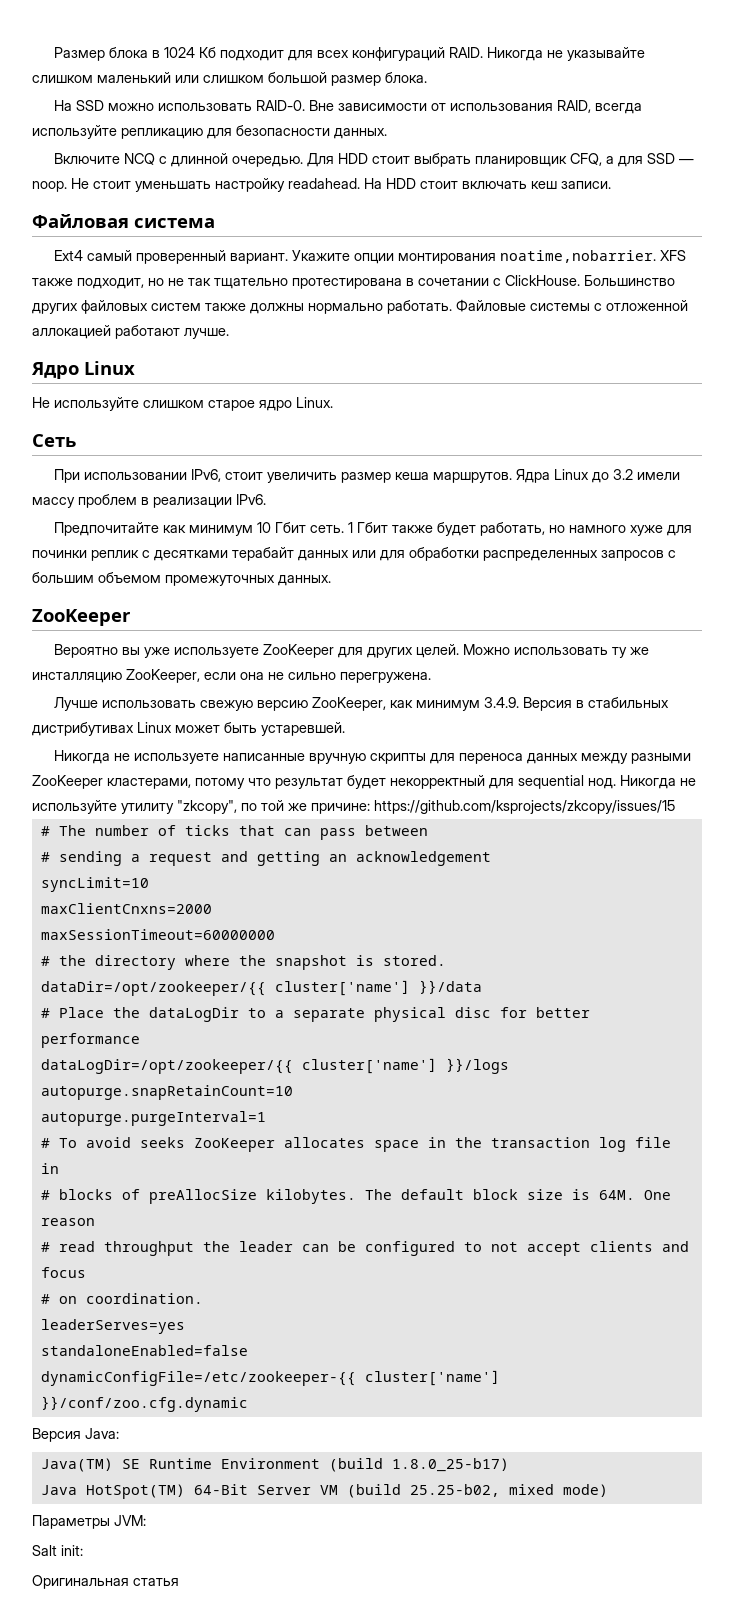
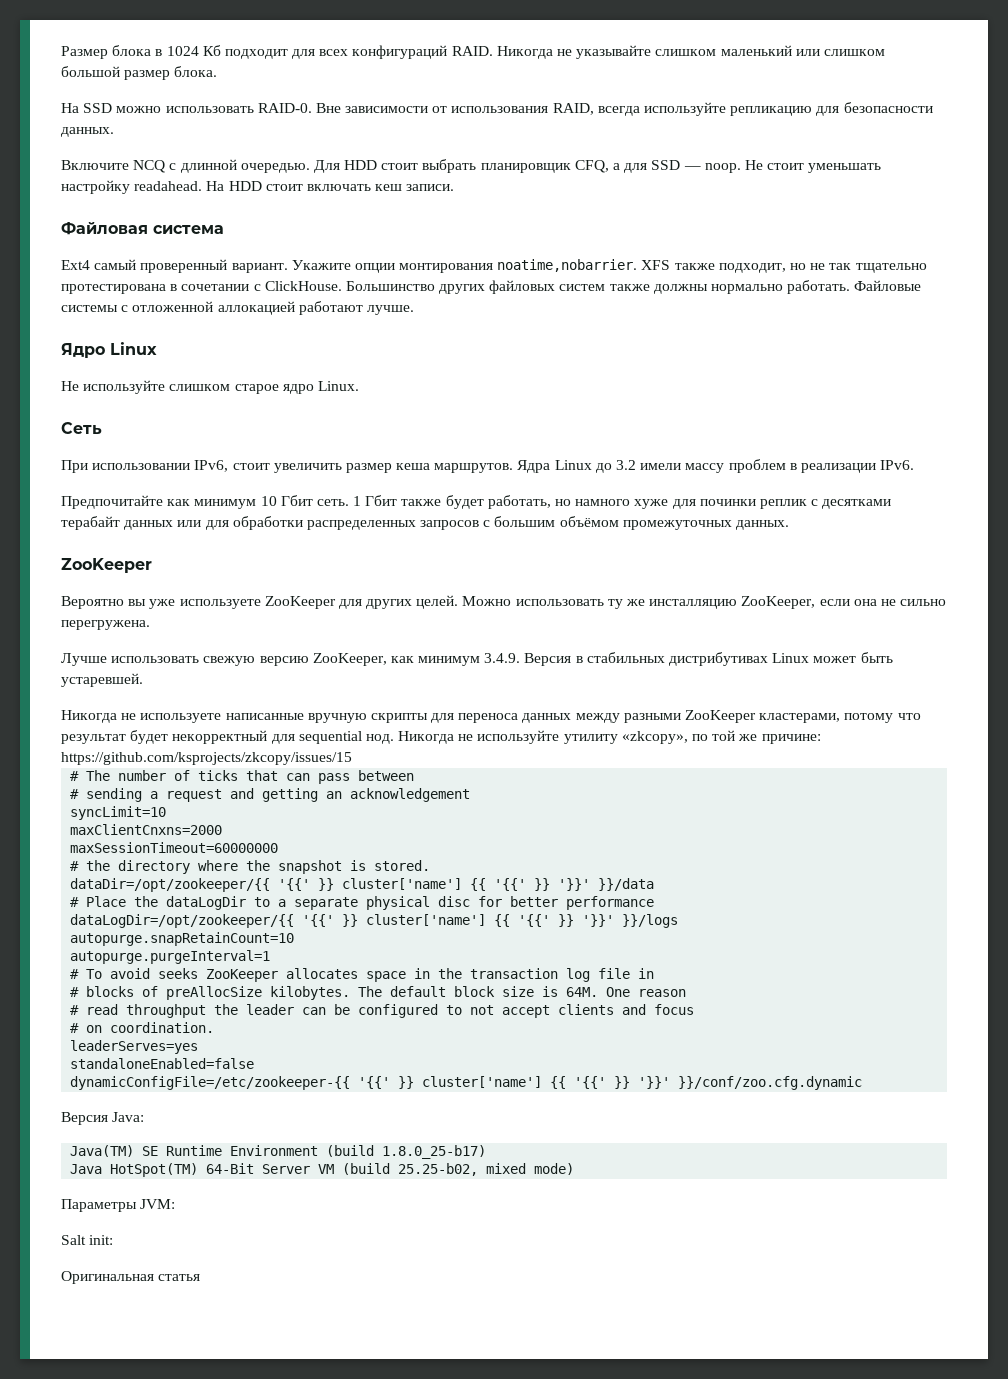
- 1 Гбит также будет работать, но намного хуже для починки реплик с десятками терабайт данных или для обработки распределенных запросов с большим объемом промежуточных данных.
+ 1 Гбит также будет работать, но намного хуже для починки реплик с десятками терабайт данных или для обработки распределенных запросов с большим объёмом промежуточных данных.
- Никогда не используйте утилиту "zkcopy", по той же причине: https://github.com/ksprojects/zkcopy/issues/15
+ Никогда не используйте утилиту «zkcopy», по той же причине: https://github.com/ksprojects/zkcopy/issues/15
- dataDir=/opt/zookeeper/{{ cluster['name'] }}/data
+ dataDir=/opt/zookeeper/{{ '{{' }} cluster['name'] {{ '{{' }} '}}' }}/data
- dataLogDir=/opt/zookeeper/{{ cluster['name'] }}/logs
+ dataLogDir=/opt/zookeeper/{{ '{{' }} cluster['name'] {{ '{{' }} '}}' }}/logs
- dynamicConfigFile=/etc/zookeeper-{{ cluster['name'] }}/conf/zoo.cfg.dynamic
+ dynamicConfigFile=/etc/zookeeper-{{ '{{' }} cluster['name'] {{ '{{' }} '}}' }}/conf/zoo.cfg.dynamic

